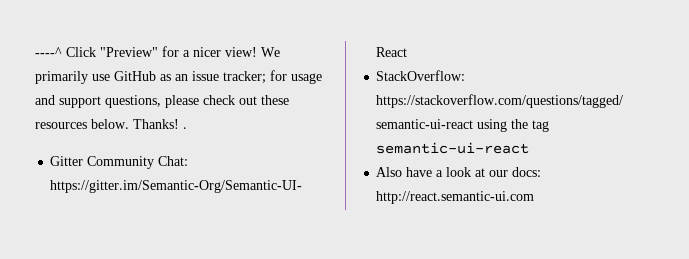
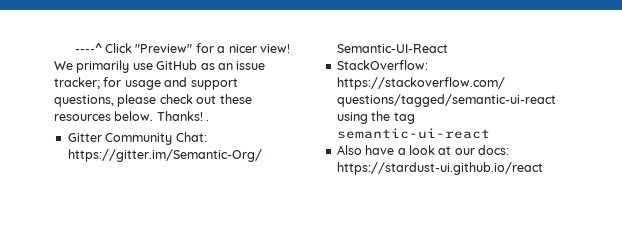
- Also have a look at our docs: http://react.semantic-ui.com
+ Also have a look at our docs: https://stardust-ui.github.io/react

